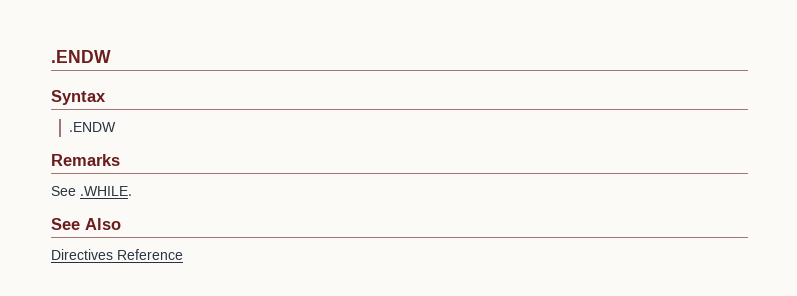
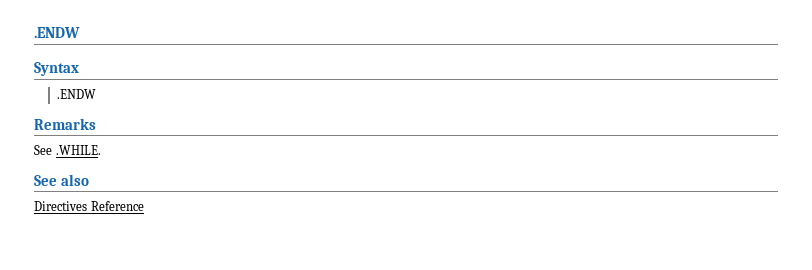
- See Also
+ See also

